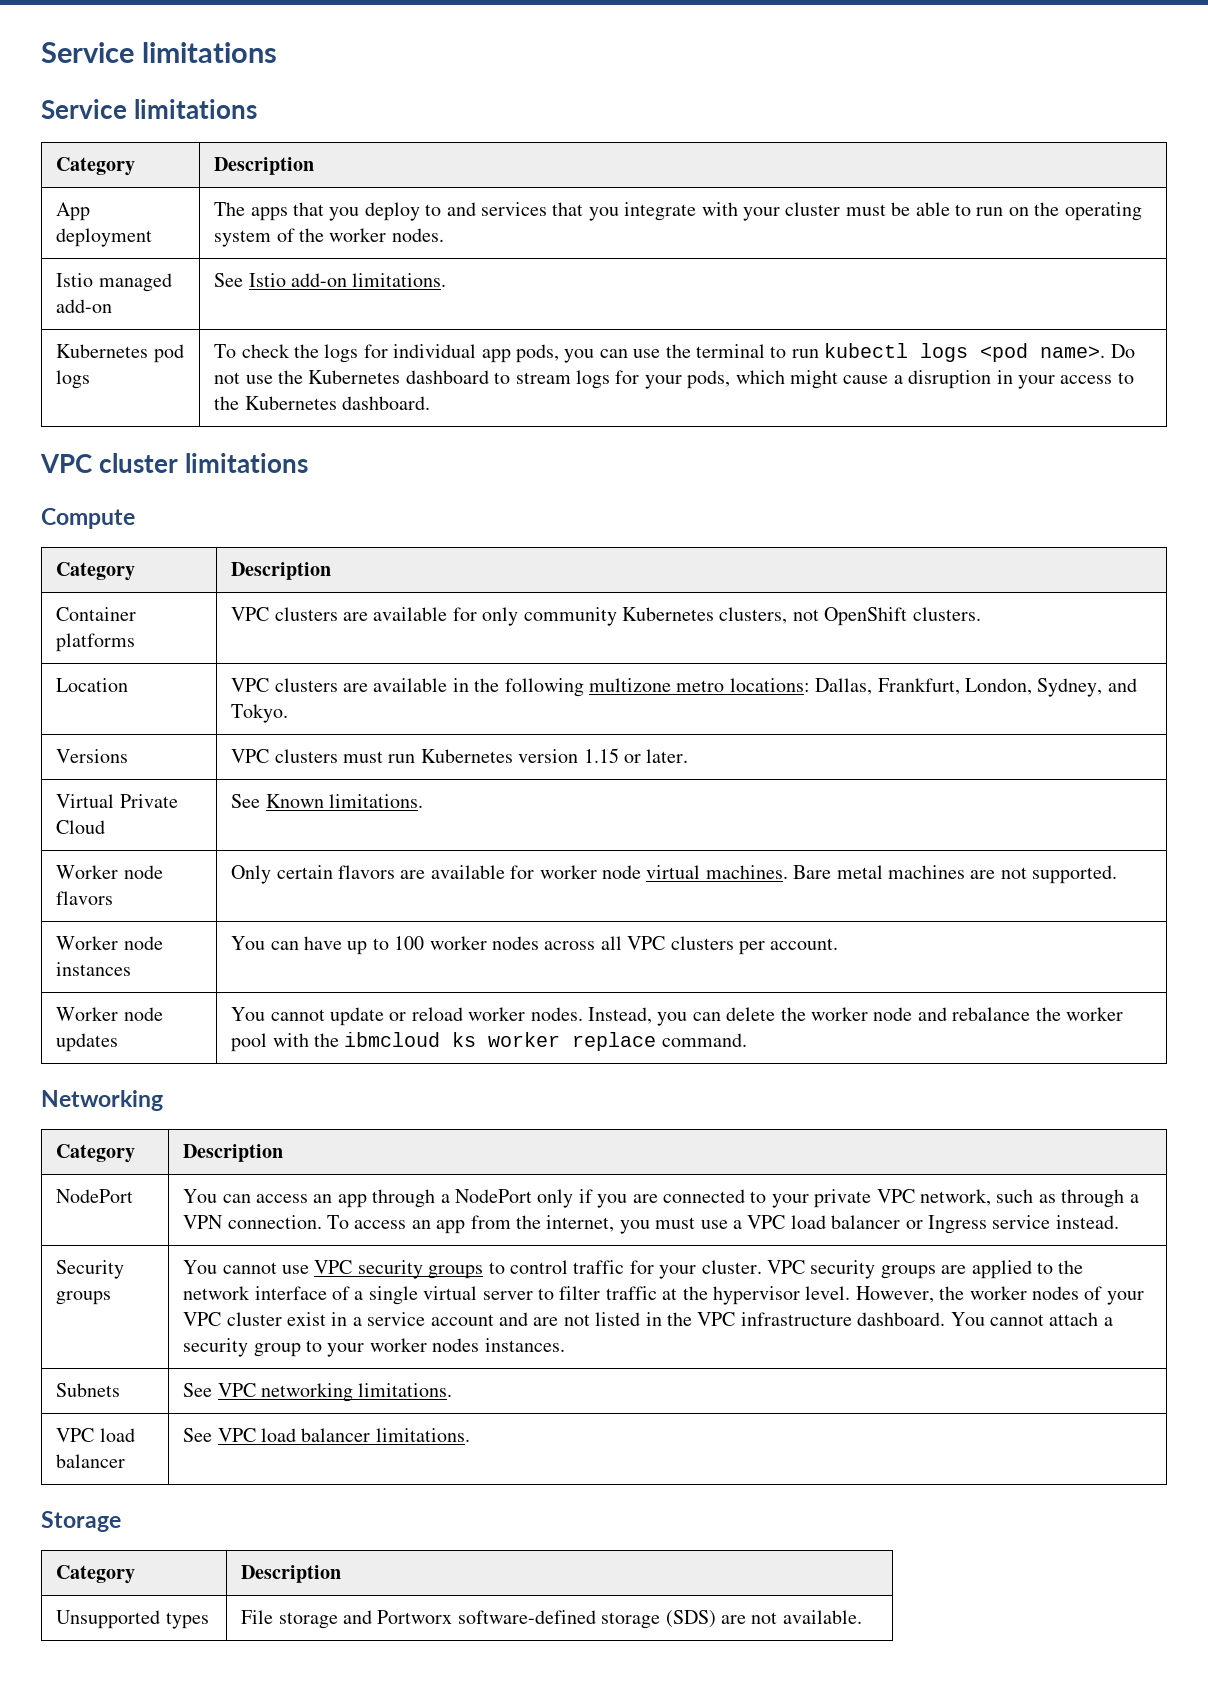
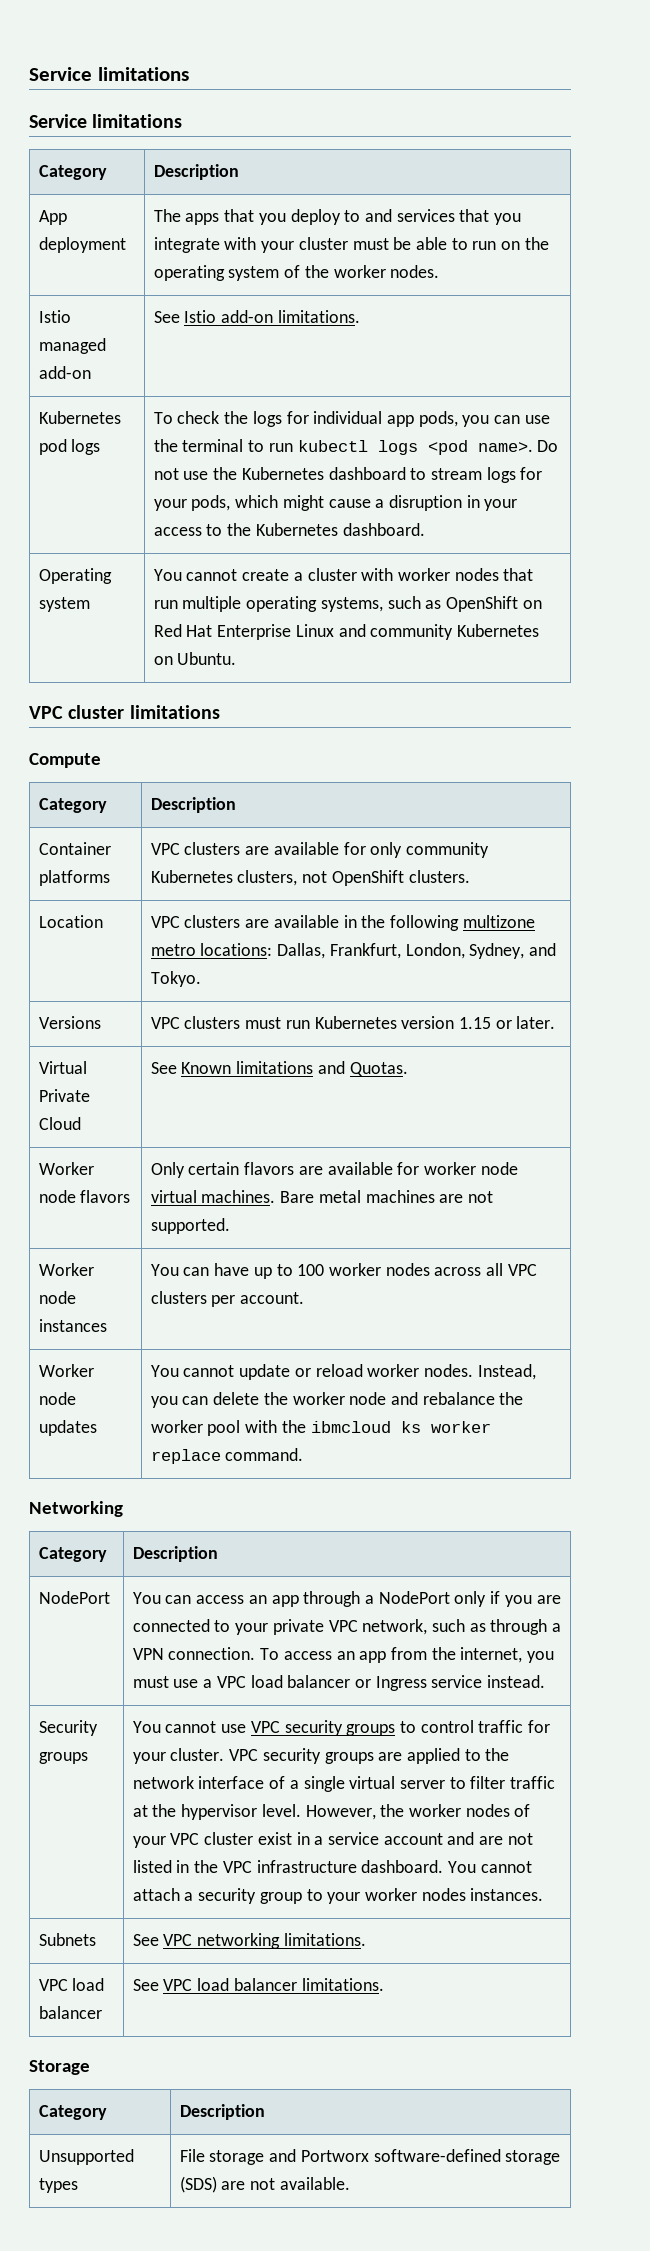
+ Operating system | You cannot create a cluster with worker nodes that run multiple operating systems, such as OpenShift on Red Hat Enterprise Linux and community Kubernetes on Ubuntu.
- Virtual Private Cloud | See Known limitations.
+ Virtual Private Cloud | See Known limitations and Quotas.

